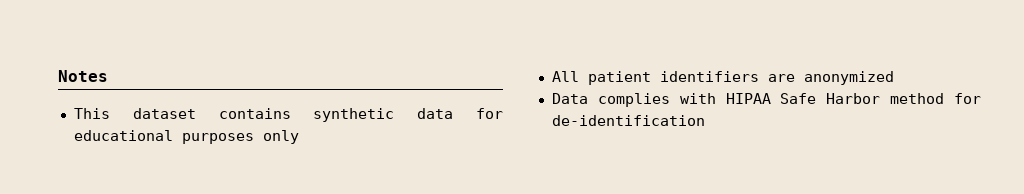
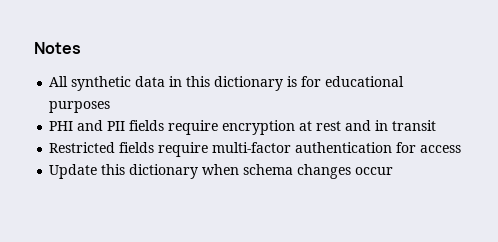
- This dataset contains synthetic data for educational purposes only
- All patient identifiers are anonymized
- Data complies with HIPAA Safe Harbor method for de-identification
+ All synthetic data in this dictionary is for educational purposes
+ PHI and PII fields require encryption at rest and in transit
+ Restricted fields require multi-factor authentication for access
+ Update this dictionary when schema changes occur

